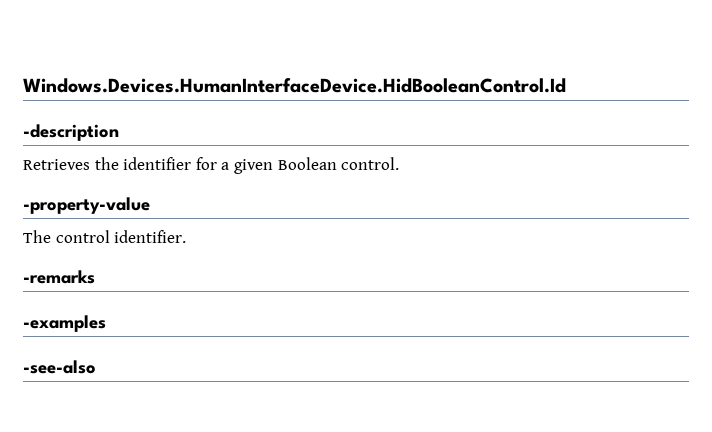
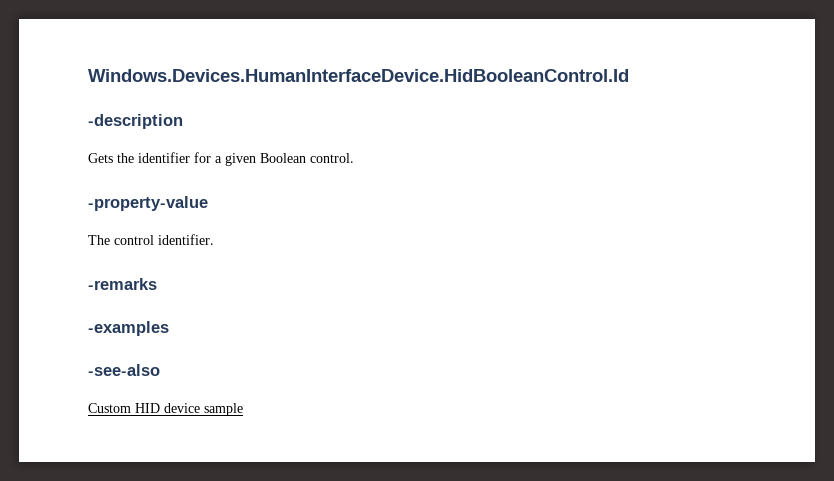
- Retrieves the identifier for a given Boolean control.
+ Gets the identifier for a given Boolean control.
+ Custom HID device sample

